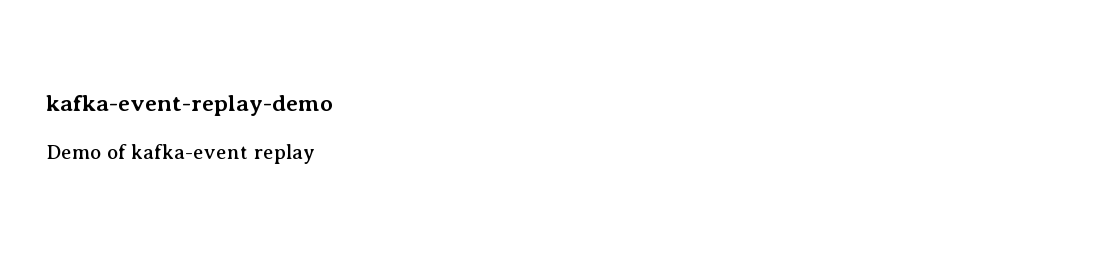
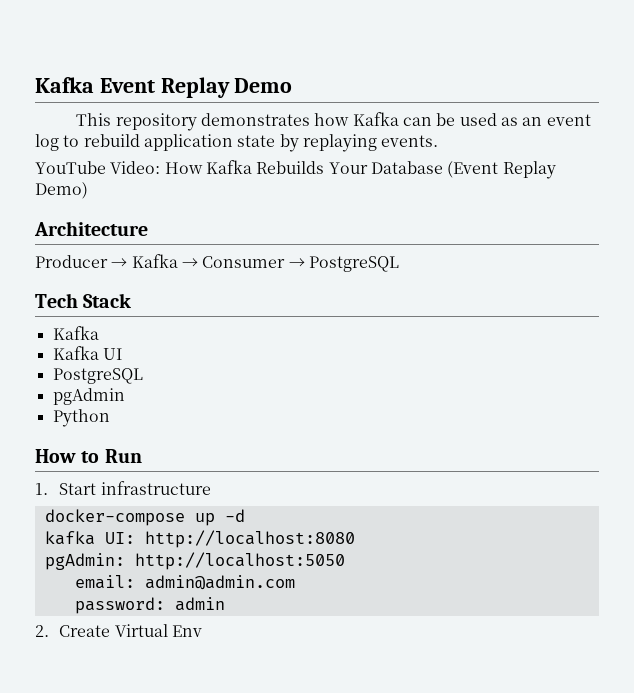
- kafka-event-replay-demo
- Demo of kafka-event replay
+ Kafka Event Replay Demo
+ This repository demonstrates how Kafka can be used as an event log to rebuild application state by replaying events.
+ YouTube Video: How Kafka Rebuilds Your Database (Event Replay Demo)
+ Architecture
+ Producer → Kafka → Consumer → PostgreSQL
+ Tech Stack
+ Kafka
+ Kafka UI
+ PostgreSQL
+ pgAdmin
+ Python
+ How to Run
+ 1. Start infrastructure
+ docker-compose up -d
+ kafka UI: http://localhost:8080
+ pgAdmin: http://localhost:5050
+ email: admin@admin.com
+ password: admin
+ 2. Create Virtual Env

